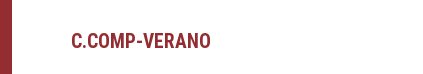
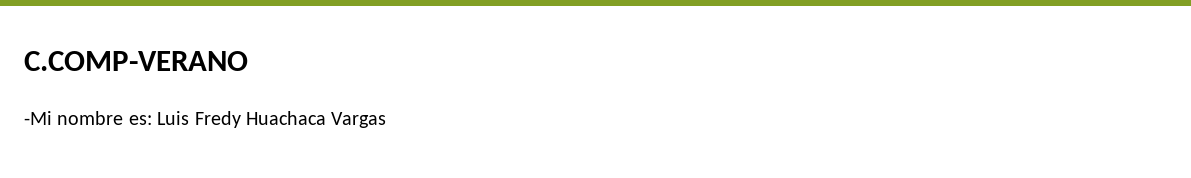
+ -Mi nombre es: Luis Fredy Huachaca Vargas

